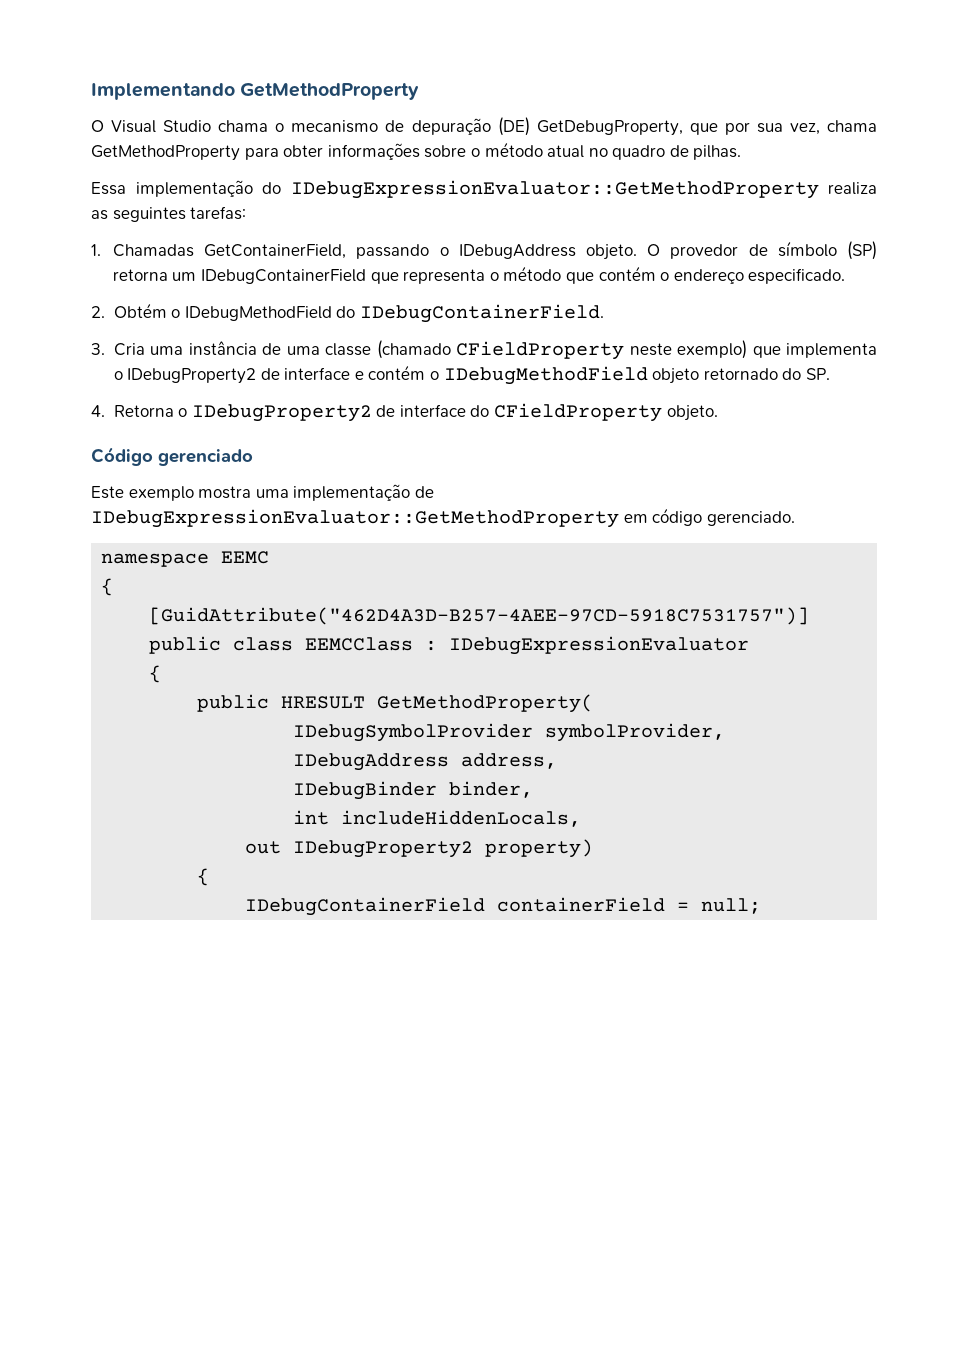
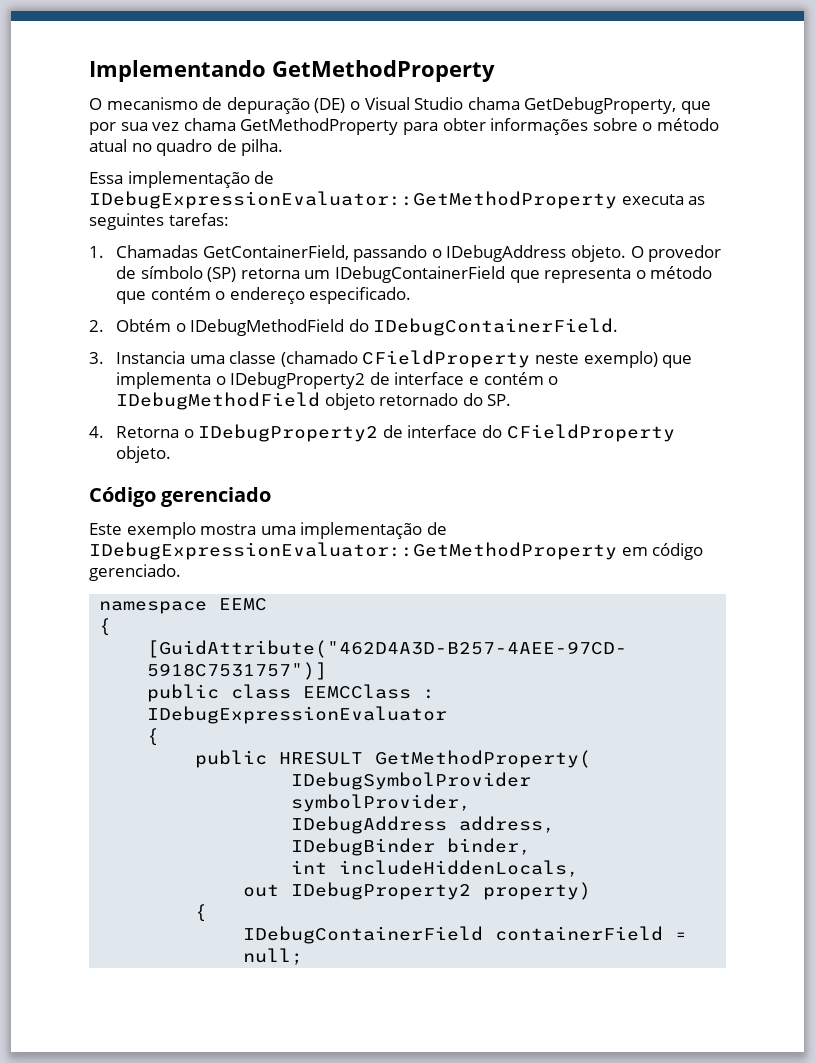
- O Visual Studio chama o mecanismo de depuração (DE) GetDebugProperty, que por sua vez, chama GetMethodProperty para obter informações sobre o método atual no quadro de pilhas.
+ O mecanismo de depuração (DE) o Visual Studio chama GetDebugProperty, que por sua vez chama GetMethodProperty para obter informações sobre o método atual no quadro de pilha.
- Essa implementação do IDebugExpressionEvaluator::GetMethodProperty realiza as seguintes tarefas:
+ Essa implementação de IDebugExpressionEvaluator::GetMethodProperty executa as seguintes tarefas:
- 3. Cria uma instância de uma classe (chamado CFieldProperty neste exemplo) que implementa o IDebugProperty2 de interface e contém o IDebugMethodField objeto retornado do SP.
+ 3. Instancia uma classe (chamado CFieldProperty neste exemplo) que implementa o IDebugProperty2 de interface e contém o IDebugMethodField objeto retornado do SP.

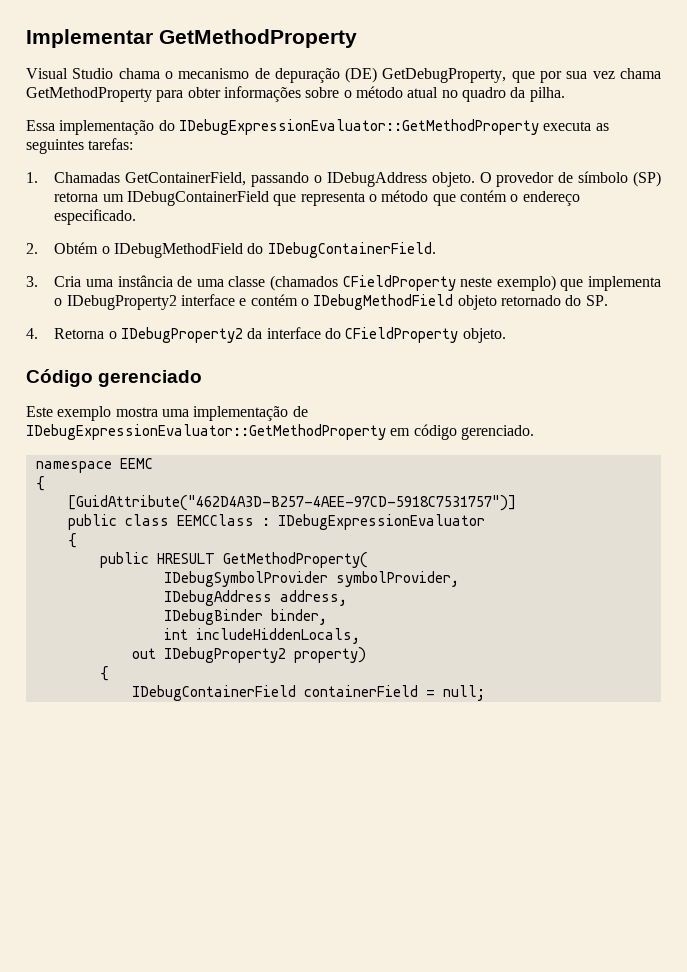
- Implementando GetMethodProperty
+ Implementar GetMethodProperty
- O mecanismo de depuração (DE) o Visual Studio chama GetDebugProperty, que por sua vez chama GetMethodProperty para obter informações sobre o método atual no quadro de pilha.
+ Visual Studio chama o mecanismo de depuração (DE) GetDebugProperty, que por sua vez chama GetMethodProperty para obter informações sobre o método atual no quadro da pilha.
- Essa implementação de IDebugExpressionEvaluator::GetMethodProperty executa as seguintes tarefas:
+ Essa implementação do IDebugExpressionEvaluator::GetMethodProperty executa as seguintes tarefas:
- 3. Instancia uma classe (chamado CFieldProperty neste exemplo) que implementa o IDebugProperty2 de interface e contém o IDebugMethodField objeto retornado do SP.
+ 3. Cria uma instância de uma classe (chamados CFieldProperty neste exemplo) que implementa o IDebugProperty2 interface e contém o IDebugMethodField objeto retornado do SP.
- 4. Retorna o IDebugProperty2 de interface do CFieldProperty objeto.
+ 4. Retorna o IDebugProperty2 da interface do CFieldProperty objeto.

